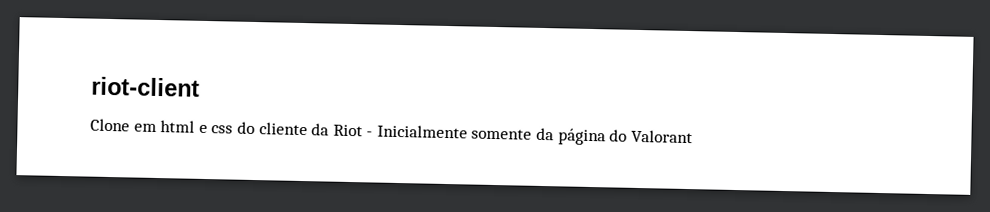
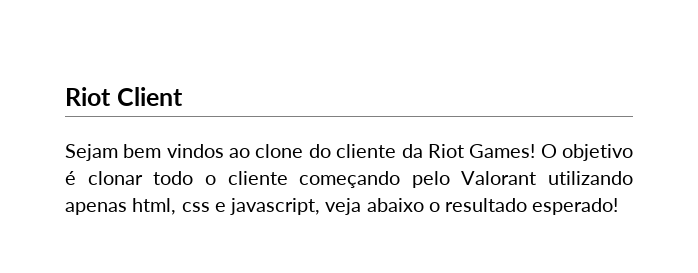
- riot-client
- Clone em html e css do cliente da Riot - Inicialmente somente da página do Valorant
+ Riot Client
+ Sejam bem vindos ao clone do cliente da Riot Games! O objetivo é clonar todo o cliente começando pelo Valorant utilizando apenas html, css e javascript, veja abaixo o resultado esperado!

